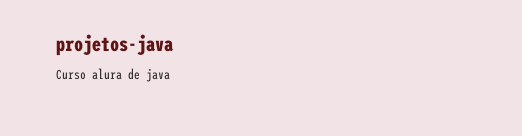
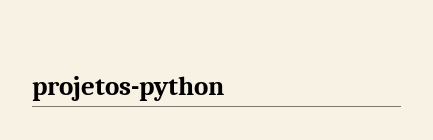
- projetos-java
- Curso alura de java
+ projetos-python

